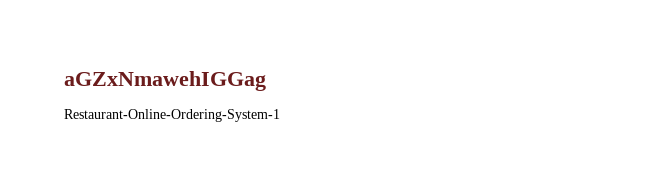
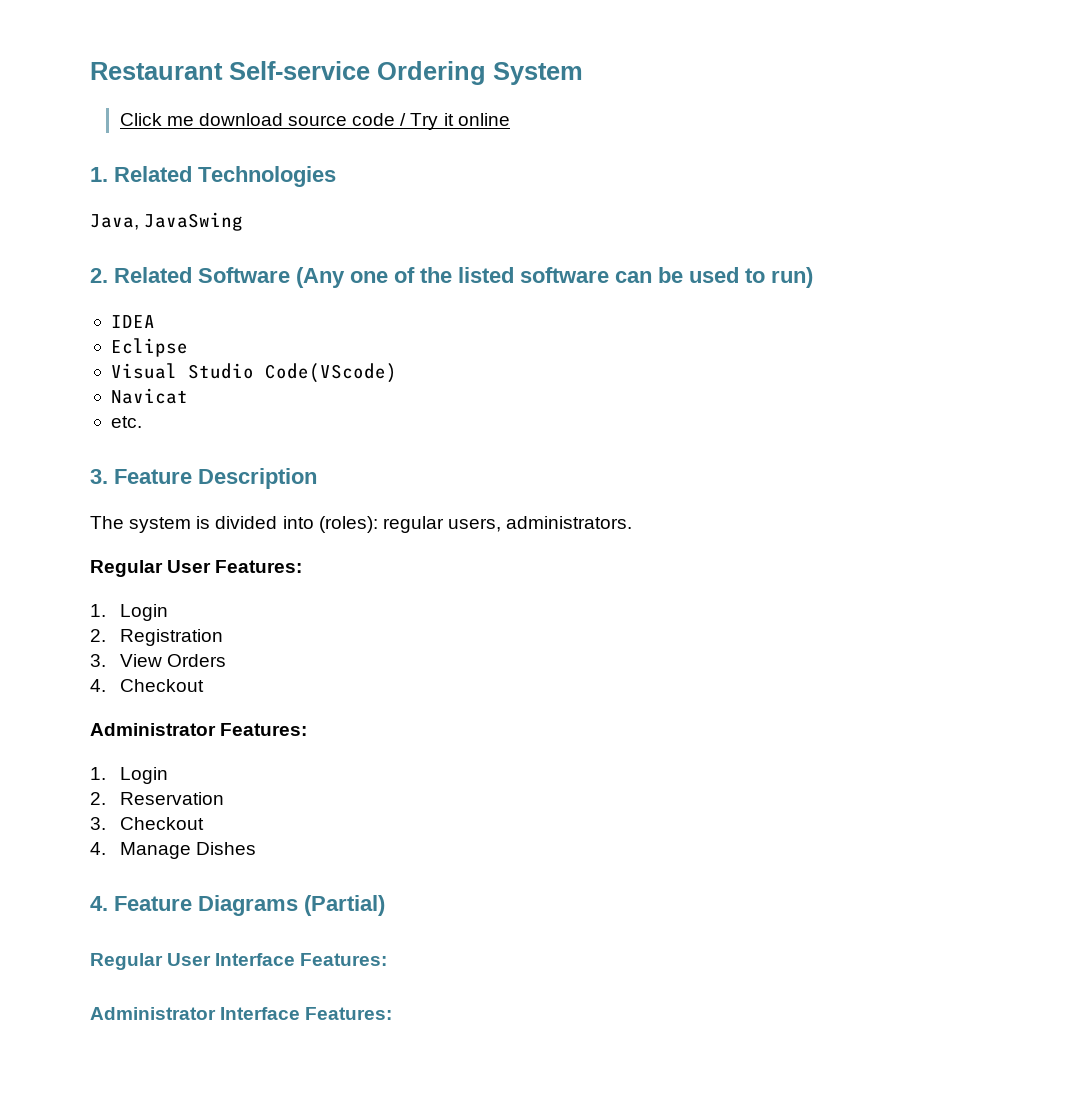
- aGZxNmawehIGGag
- Restaurant-Online-Ordering-System-1
+ Restaurant Self-service Ordering System
+ Click me download source code / Try it online
+ 1. Related Technologies
+ Java, JavaSwing
+ 2. Related Software (Any one of the listed software can be used to run)
+ IDEA
+ Eclipse
+ Visual Studio Code(VScode)
+ Navicat
+ etc.
+ 3. Feature Description
+ The system is divided into (roles): regular users, administrators.
+ Regular User Features:
+ 1. Login
+ 2. Registration
+ 3. View Orders
+ 4. Checkout
+ Administrator Features:
+ 1. Login
+ 2. Reservation
+ 3. Checkout
+ 4. Manage Dishes
+ 4. Feature Diagrams (Partial)
+ Regular User Interface Features:
+ Administrator Interface Features:

